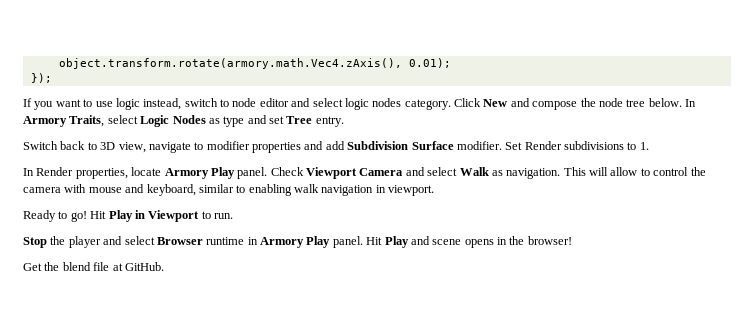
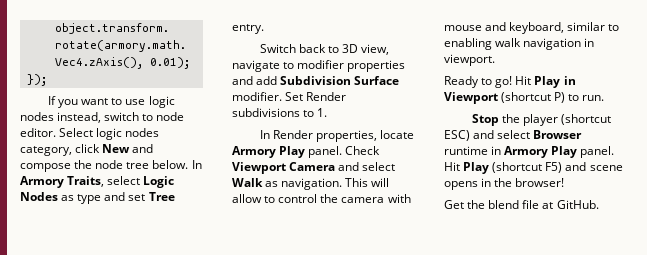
- If you want to use logic instead, switch to node editor and select logic nodes category. Click New and compose the node tree below.
+ If you want to use logic nodes instead, switch to node editor. Select logic nodes category, click New and compose the node tree below.
- Hit Play in Viewport to run.
+ Hit Play in Viewport (shortcut P) to run.
- Stop the player and select Browser runtime in Armory Play panel.
+ Stop the player (shortcut ESC) and select Browser runtime in Armory Play panel.
- Hit Play and scene opens in the browser!
+ Hit Play (shortcut F5) and scene opens in the browser!

